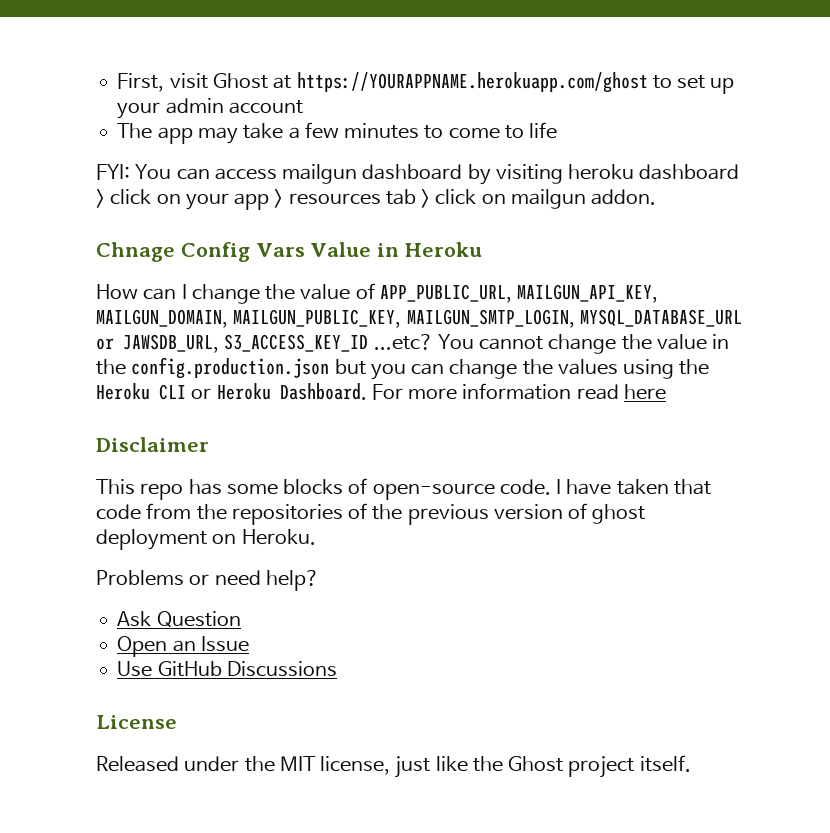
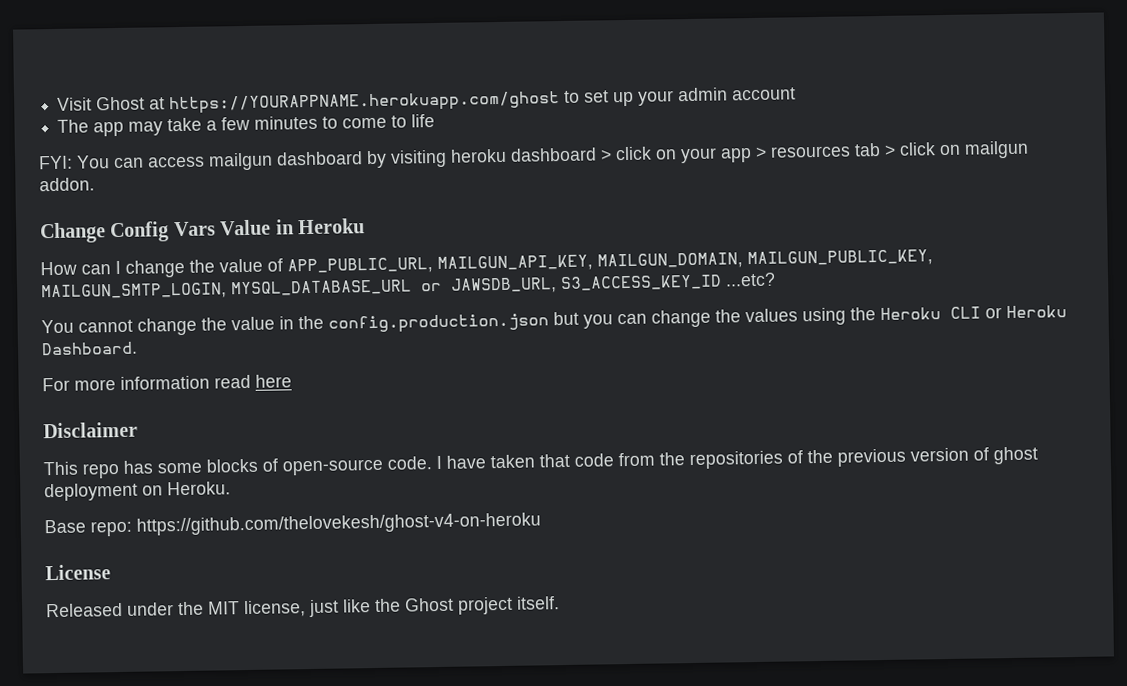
- First, visit Ghost at https://YOURAPPNAME.herokuapp.com/ghost to set up your admin account
+ Visit Ghost at https://YOURAPPNAME.herokuapp.com/ghost to set up your admin account
- Chnage Config Vars Value in Heroku
+ Change Config Vars Value in Heroku
- How can I change the value of APP_PUBLIC_URL, MAILGUN_API_KEY, MAILGUN_DOMAIN, MAILGUN_PUBLIC_KEY, MAILGUN_SMTP_LOGIN, MYSQL_DATABASE_URL or JAWSDB_URL, S3_ACCESS_KEY_ID ...etc? You cannot change the value in the config.production.json but you can change the values using the Heroku CLI or Heroku Dashboard. For more information read here
+ How can I change the value of APP_PUBLIC_URL, MAILGUN_API_KEY, MAILGUN_DOMAIN, MAILGUN_PUBLIC_KEY, MAILGUN_SMTP_LOGIN, MYSQL_DATABASE_URL or JAWSDB_URL, S3_ACCESS_KEY_ID ...etc?
+ You cannot change the value in the config.production.json but you can change the values using the Heroku CLI or Heroku Dashboard.
+ For more information read here
- Problems or need help?
- Ask Question
- Open an Issue
- Use GitHub Discussions
+ Base repo: https://github.com/thelovekesh/ghost-v4-on-heroku

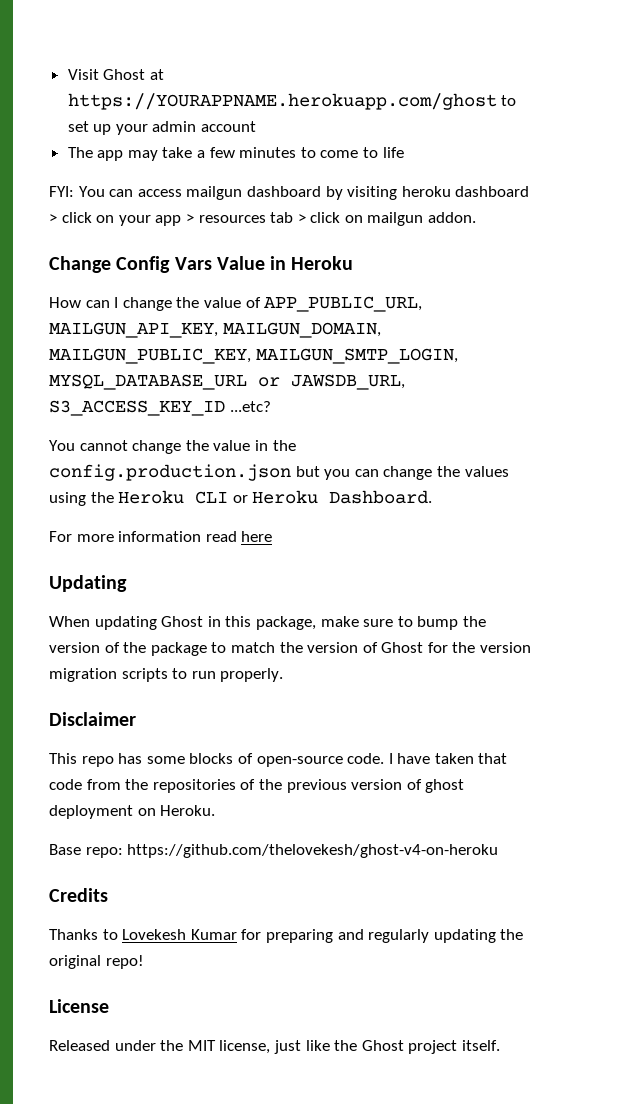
+ Updating
+ When updating Ghost in this package, make sure to bump the version of the package to match the version of Ghost for the version migration scripts to run properly.
+ Credits
+ Thanks to Lovekesh Kumar for preparing and regularly updating the original repo!

